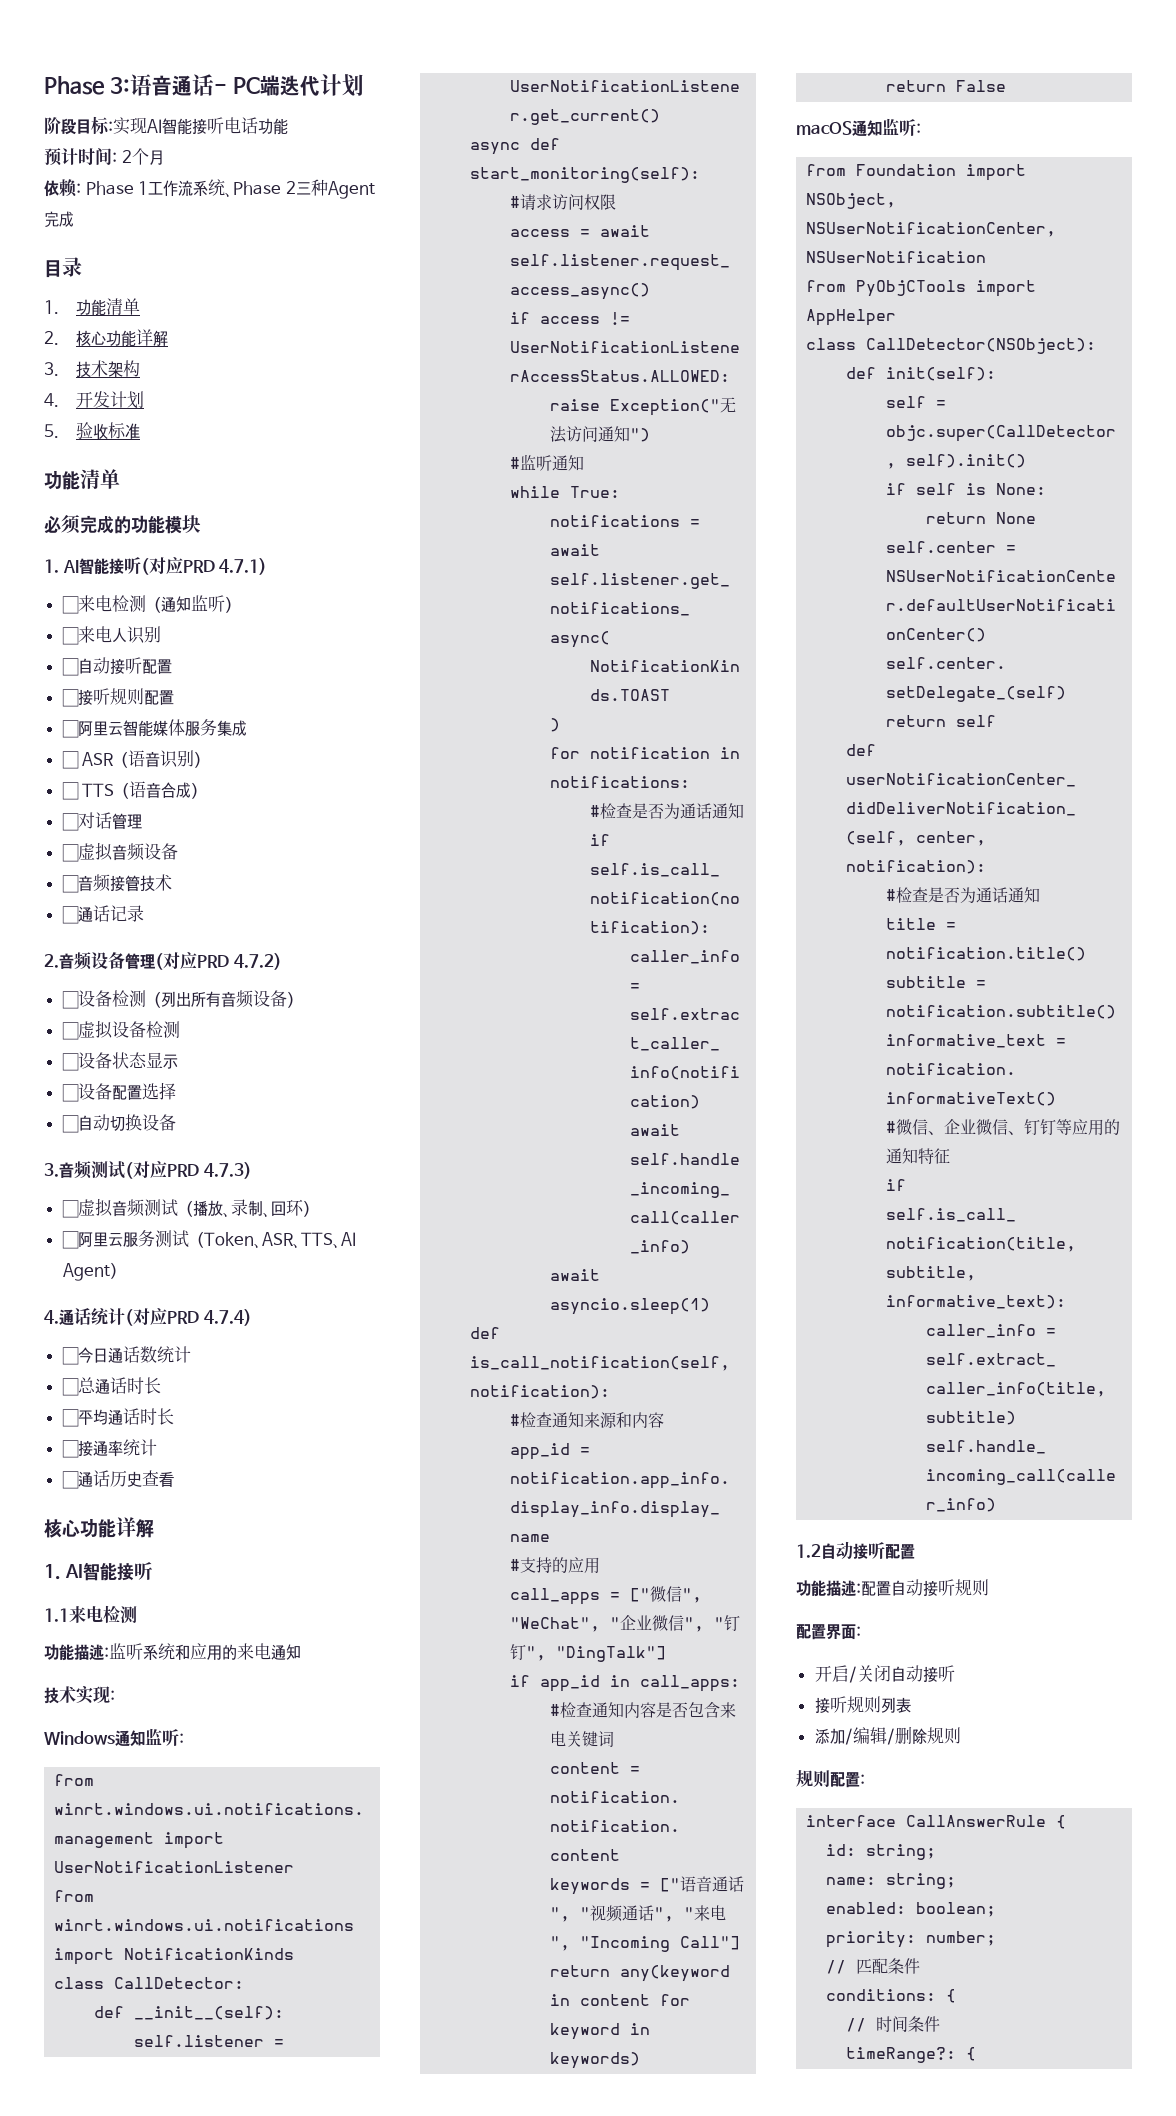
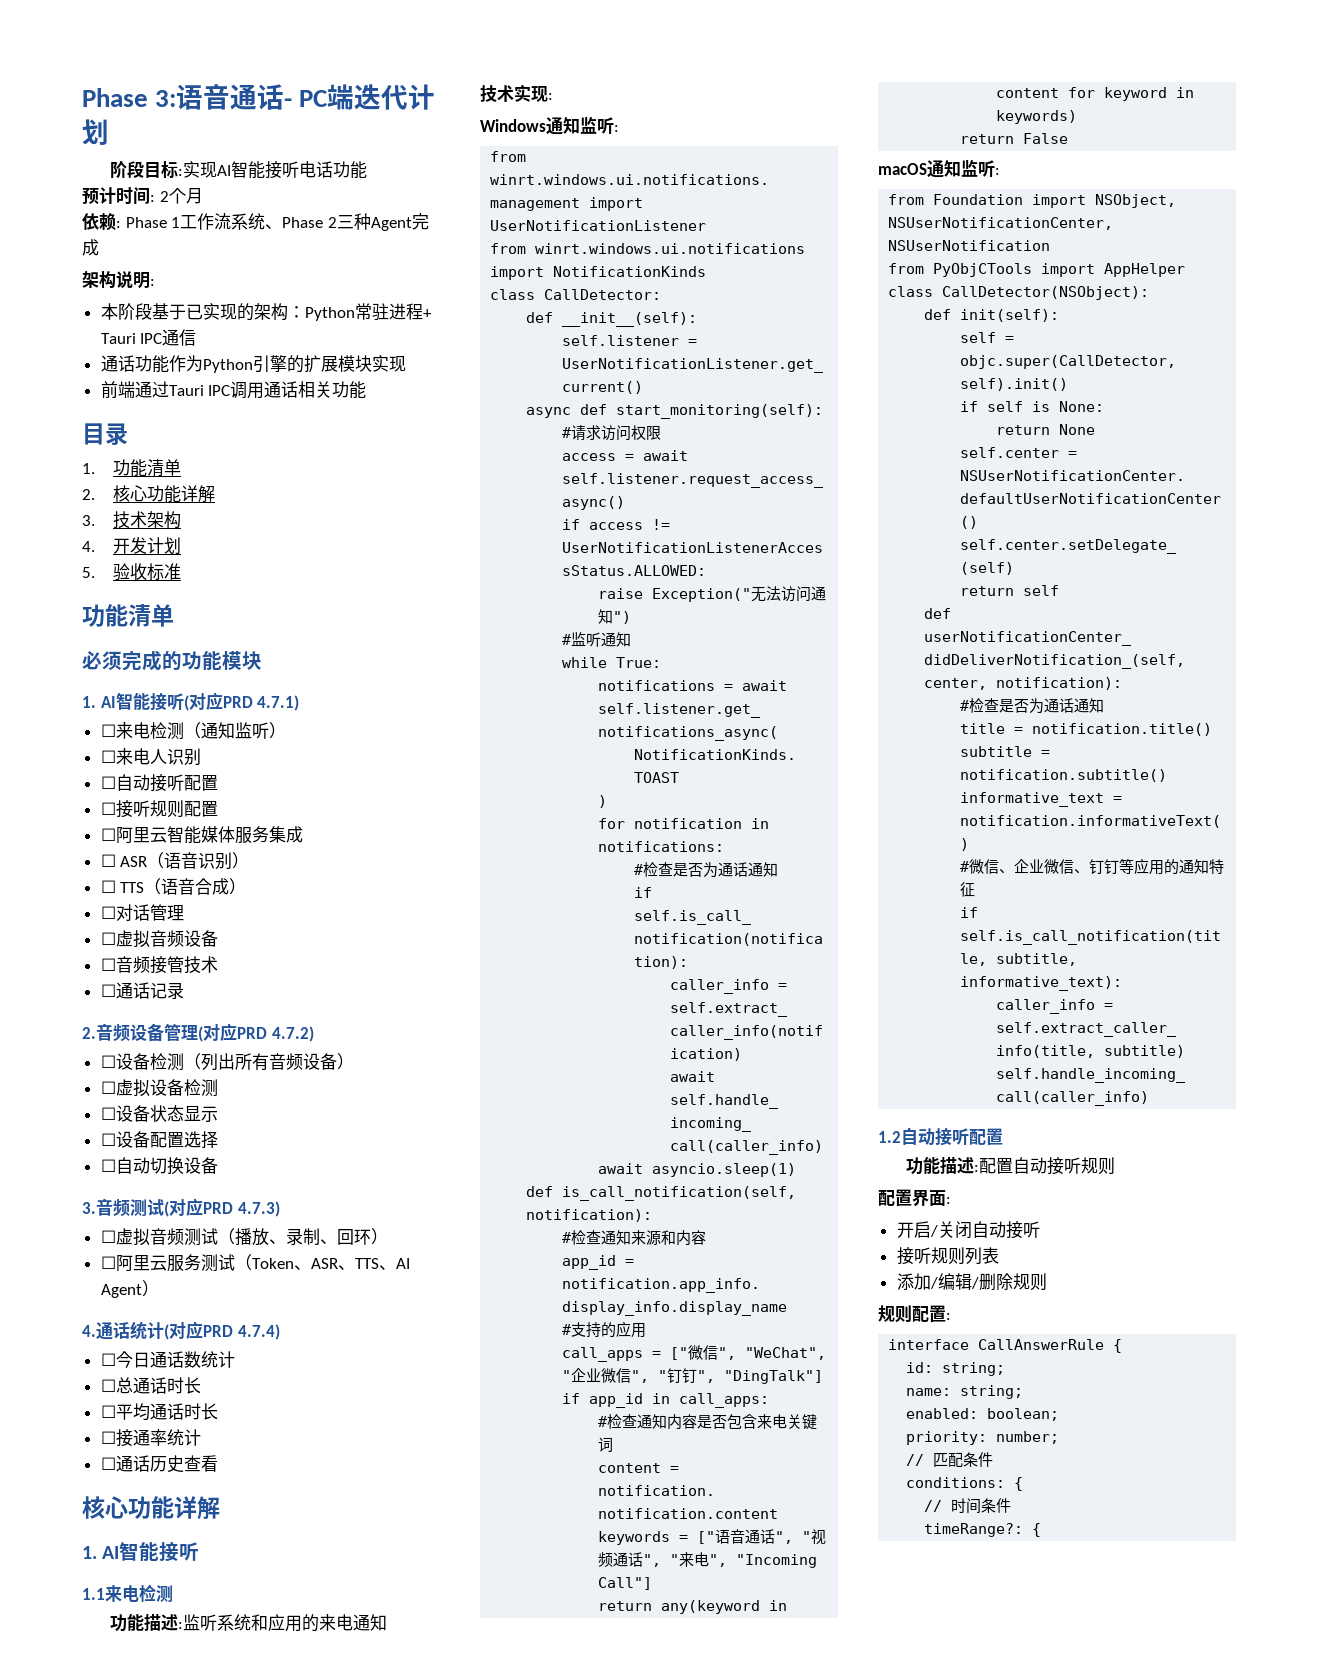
+ 架构说明:
+ 本阶段基于已实现的架构：Python常驻进程+ Tauri IPC通信
+ 通话功能作为Python引擎的扩展模块实现
+ 前端通过Tauri IPC调用通话相关功能

